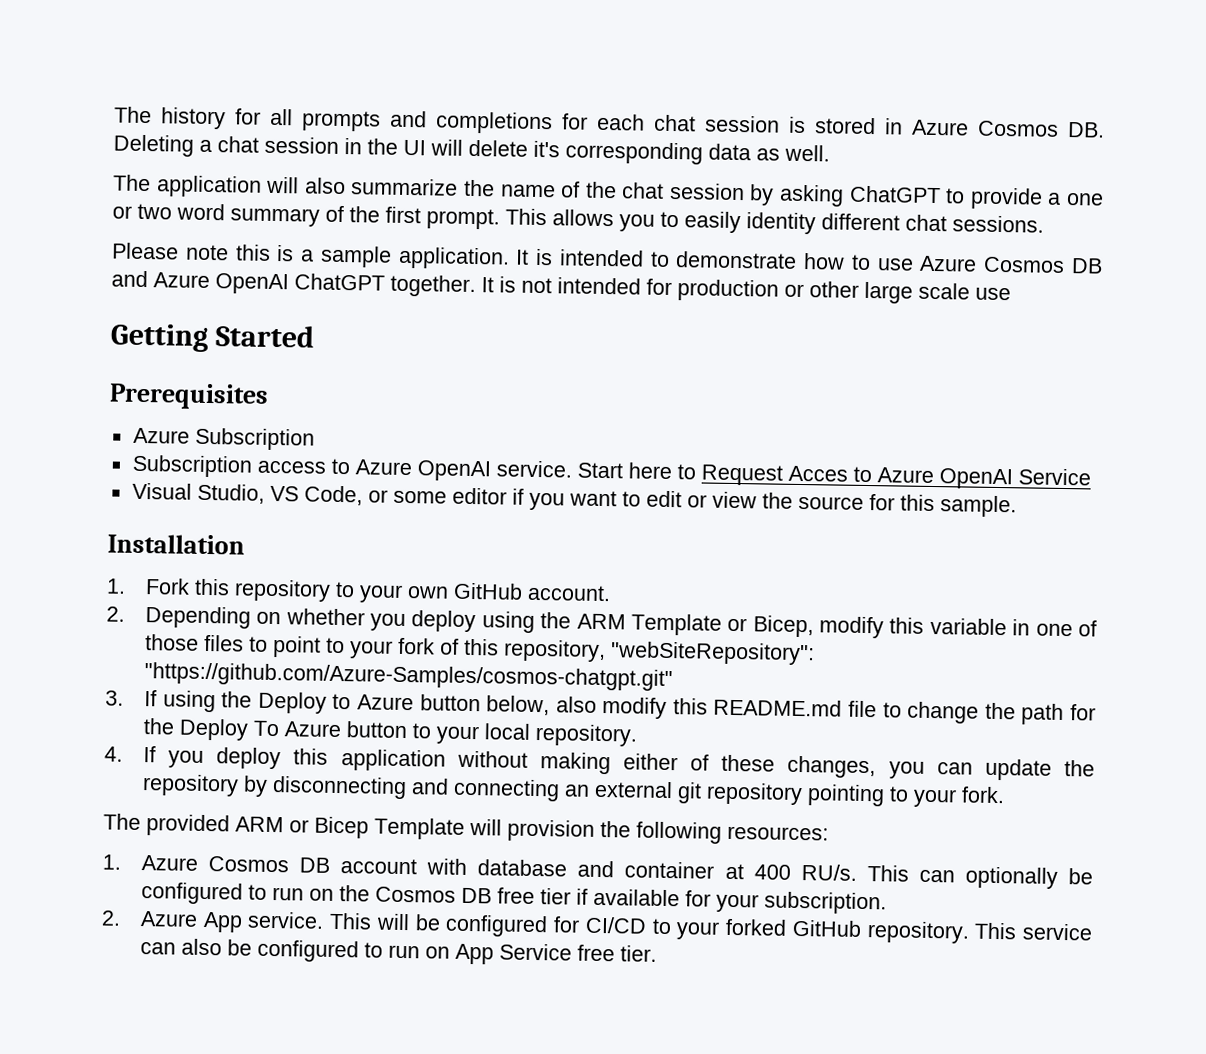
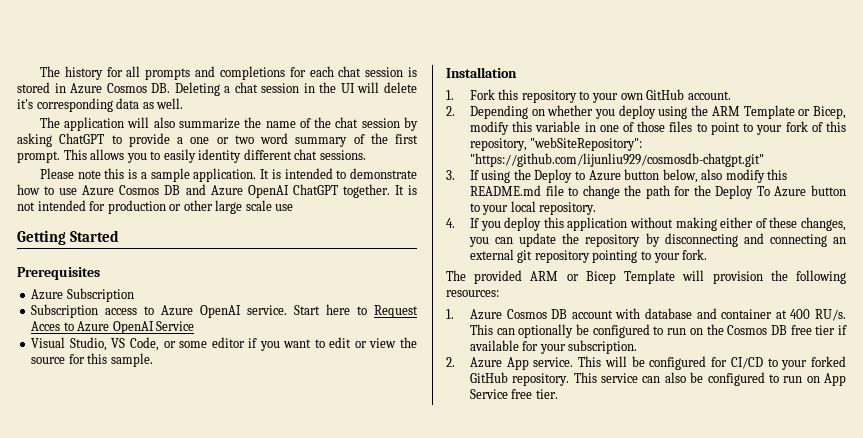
- 2. Depending on whether you deploy using the ARM Template or Bicep, modify this variable in one of those files to point to your fork of this repository, "webSiteRepository": "https://github.com/Azure-Samples/cosmos-chatgpt.git"
+ 2. Depending on whether you deploy using the ARM Template or Bicep, modify this variable in one of those files to point to your fork of this repository, "webSiteRepository": "https://github.com/lijunliu929/cosmosdb-chatgpt.git"

